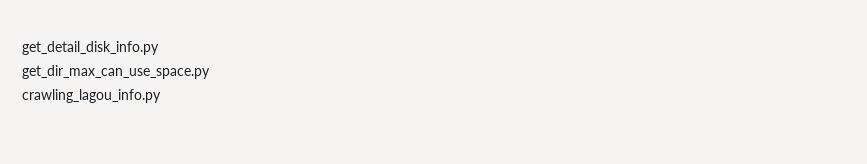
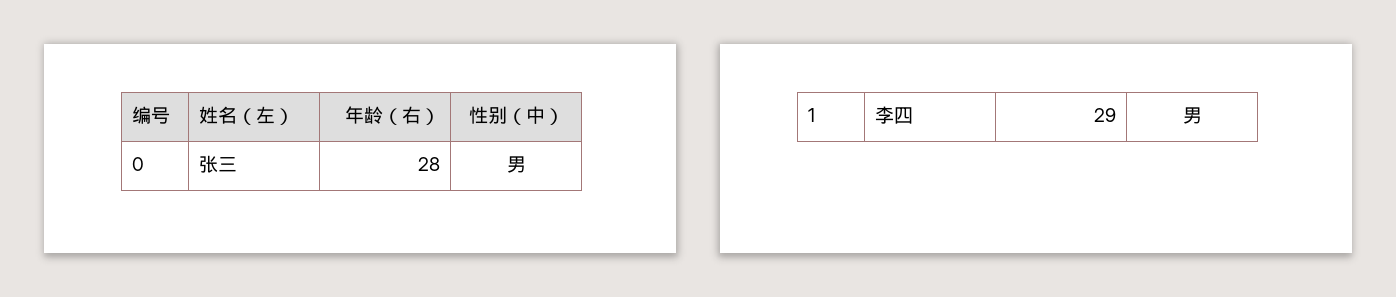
- get_detail_disk_info.py
- get_dir_max_can_use_space.py
- crawling_lagou_info.py
+ 编号 | 姓名（左） | 年龄（右） | 性别（中）
+ 0 | 张三 | 28 | 男
+ 1 | 李四 | 29 | 男

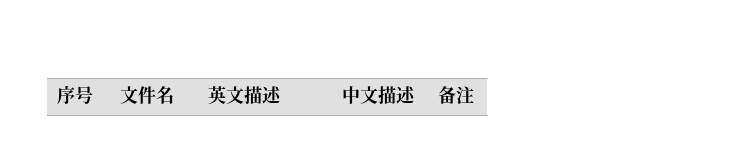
- 编号 | 姓名（左） | 年龄（右） | 性别（中）
- 0 | 张三 | 28 | 男
- 1 | 李四 | 29 | 男
+ 序号 | 文件名 | 英文描述 | 中文描述 | 备注

